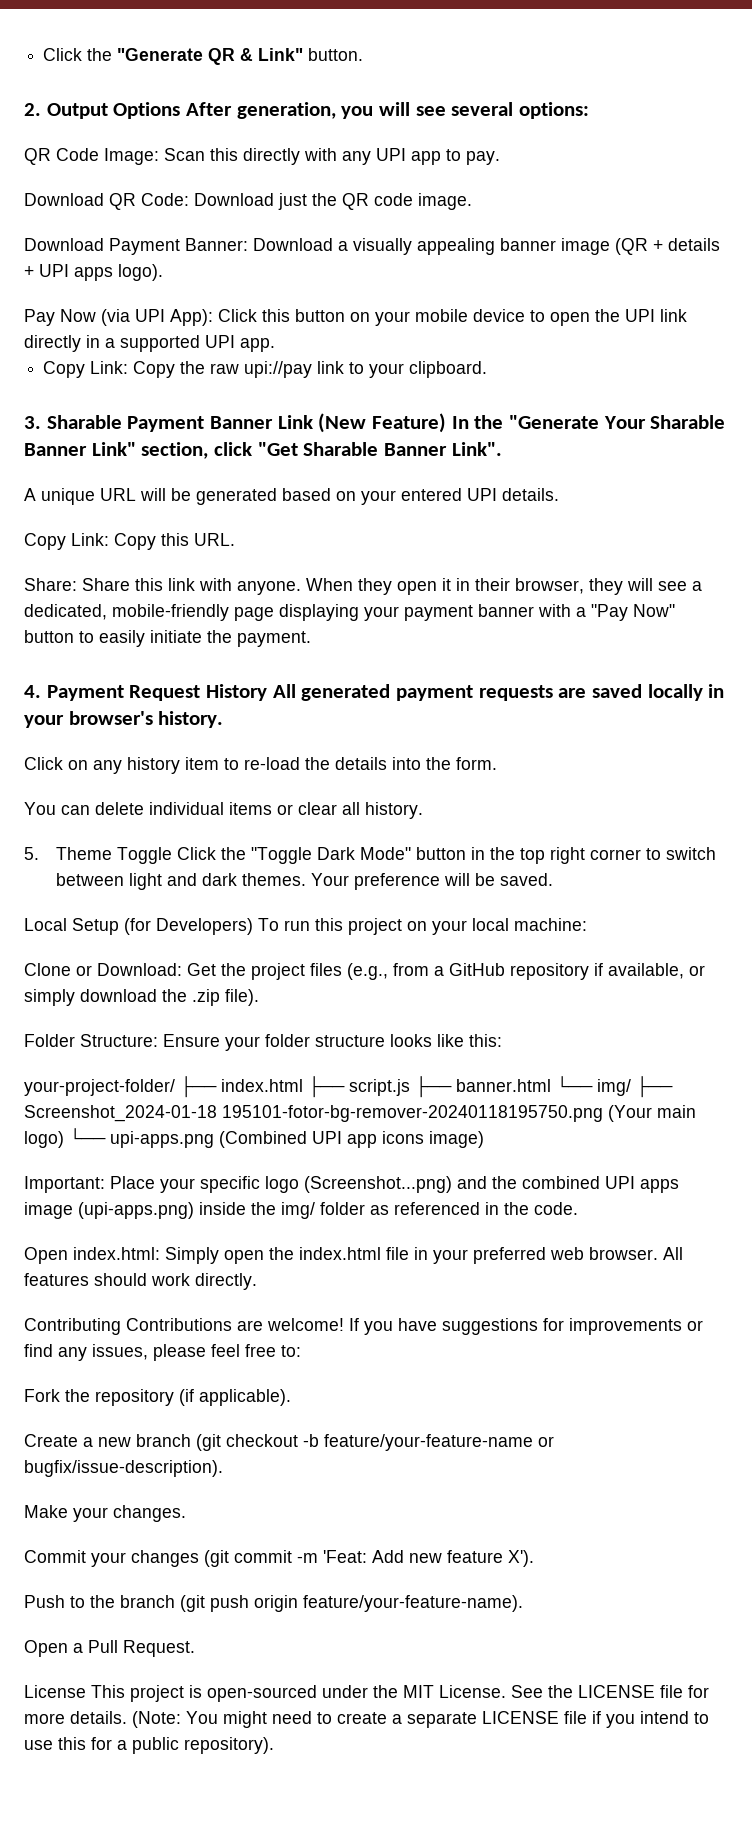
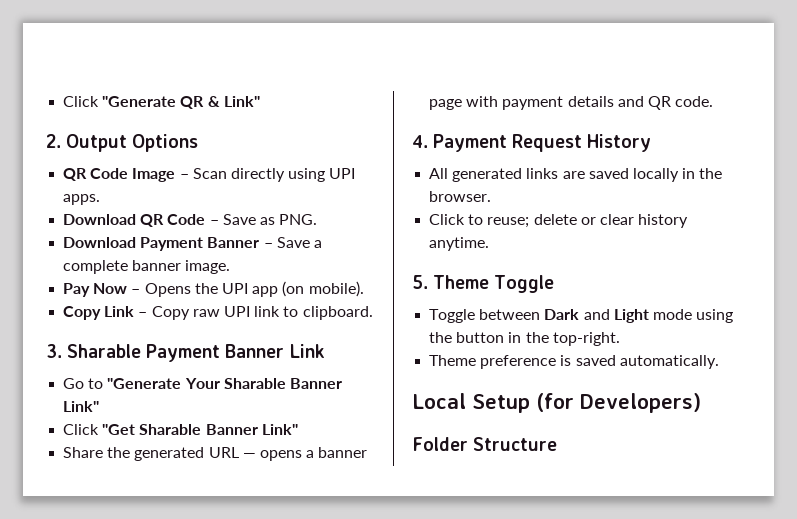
- Click the "Generate QR & Link" button.
+ Click "Generate QR & Link"
- 2. Output Options After generation, you will see several options:
- QR Code Image: Scan this directly with any UPI app to pay.
- Download QR Code: Download just the QR code image.
- Download Payment Banner: Download a visually appealing banner image (QR + details + UPI apps logo).
- Pay Now (via UPI App): Click this button on your mobile device to open the UPI link directly in a supported UPI app.
- Copy Link: Copy the raw upi://pay link to your clipboard.
+ 2. Output Options
+ QR Code Image – Scan directly using UPI apps.
+ Download QR Code – Save as PNG.
+ Download Payment Banner – Save a complete banner image.
+ Pay Now – Opens the UPI app (on mobile).
+ Copy Link – Copy raw UPI link to clipboard.
- 3. Sharable Payment Banner Link (New Feature) In the "Generate Your Sharable Banner Link" section, click "Get Sharable Banner Link".
- A unique URL will be generated based on your entered UPI details.
- Copy Link: Copy this URL.
- Share: Share this link with anyone. When they open it in their browser, they will see a dedicated, mobile-friendly page displaying your payment banner with a "Pay Now" button to easily initiate the payment.
+ 3. Sharable Payment Banner Link
+ Go to "Generate Your Sharable Banner Link"
+ Click "Get Sharable Banner Link"
+ Share the generated URL — opens a banner page with payment details and QR code.
- 4. Payment Request History All generated payment requests are saved locally in your browser's history.
- Click on any history item to re-load the details into the form.
- You can delete individual items or clear all history.
- 5. Theme Toggle Click the "Toggle Dark Mode" button in the top right corner to switch between light and dark themes. Your preference will be saved.
- Local Setup (for Developers) To run this project on your local machine:
- Clone or Download: Get the project files (e.g., from a GitHub repository if available, or simply download the .zip file).
- Folder Structure: Ensure your folder structure looks like this:
- your-project-folder/ ├── index.html ├── script.js ├── banner.html └── img/ ├── Screenshot_2024-01-18 195101-fotor-bg-remover-20240118195750.png (Your main logo) └── upi-apps.png (Combined UPI app icons image)
- Important: Place your specific logo (Screenshot...png) and the combined UPI apps image (upi-apps.png) inside the img/ folder as referenced in the code.
- Open index.html: Simply open the index.html file in your preferred web browser. All features should work directly.
- Contributing Contributions are welcome! If you have suggestions for improvements or find any issues, please feel free to:
- Fork the repository (if applicable).
- Create a new branch (git checkout -b feature/your-feature-name or bugfix/issue-description).
- Make your changes.
- Commit your changes (git commit -m 'Feat: Add new feature X').
- Push to the branch (git push origin feature/your-feature-name).
- Open a Pull Request.
- License This project is open-sourced under the MIT License. See the LICENSE file for more details. (Note: You might need to create a separate LICENSE file if you intend to use this for a public repository).
+ 4. Payment Request History
+ All generated links are saved locally in the browser.
+ Click to reuse; delete or clear history anytime.
+ 5. Theme Toggle
+ Toggle between Dark and Light mode using the button in the top-right.
+ Theme preference is saved automatically.
+ Local Setup (for Developers)
+ Folder Structure

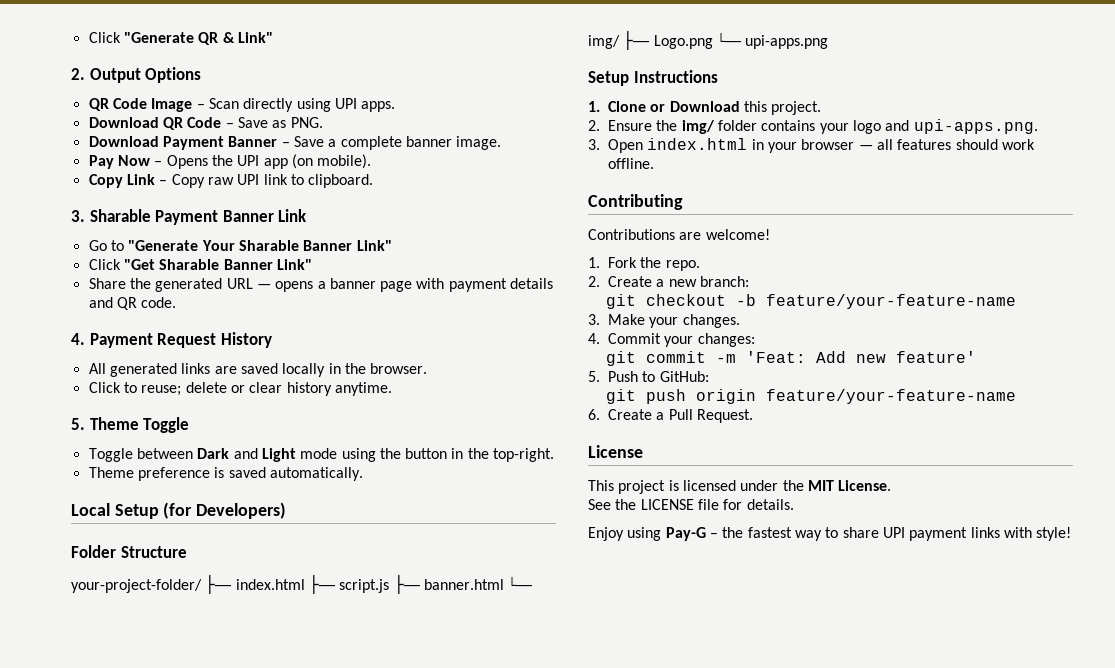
+ your-project-folder/ ├── index.html ├── script.js ├── banner.html └── img/ ├── Logo.png └── upi-apps.png
+ Setup Instructions
+ 1. Clone or Download this project.
+ 2. Ensure the img/ folder contains your logo and upi-apps.png.
+ 3. Open index.html in your browser — all features should work offline.
+ Contributing
+ Contributions are welcome!
+ 1. Fork the repo.
+ 2. Create a new branch:
+ git checkout -b feature/your-feature-name
+ 3. Make your changes.
+ 4. Commit your changes:
+ git commit -m 'Feat: Add new feature'
+ 5. Push to GitHub:
+ git push origin feature/your-feature-name
+ 6. Create a Pull Request.
+ License
+ This project is licensed under the MIT License.
+ See the LICENSE file for details.
+ Enjoy using Pay-G – the fastest way to share UPI payment links with style!

